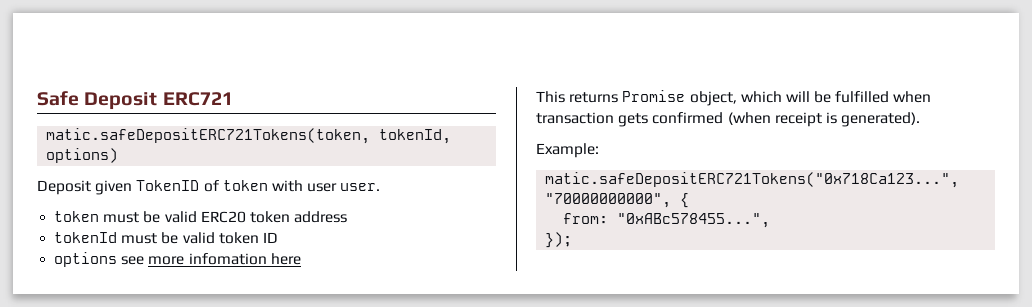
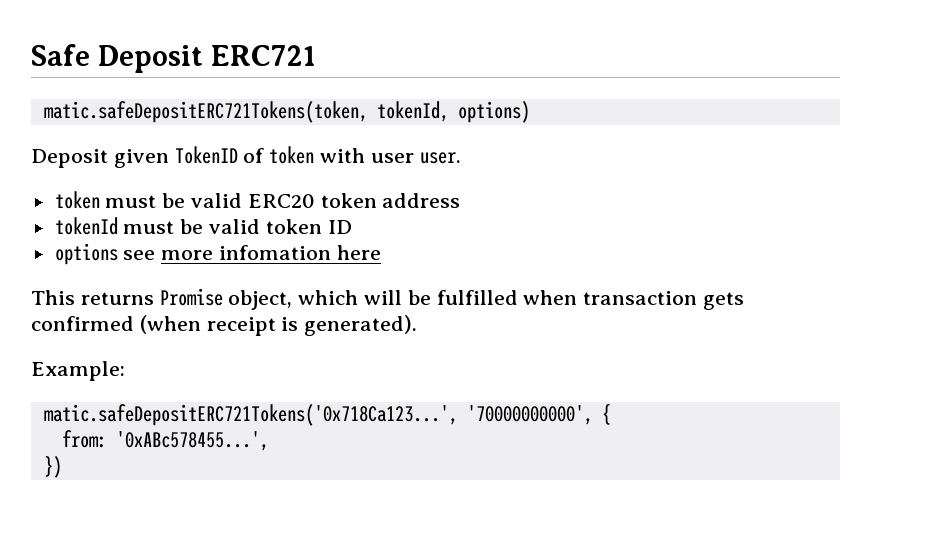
- matic.safeDepositERC721Tokens("0x718Ca123...", "70000000000", {
+ matic.safeDepositERC721Tokens('0x718Ca123...', '70000000000', {
- from: "0xABc578455...",
- });
+ from: '0xABc578455...',
+ })

